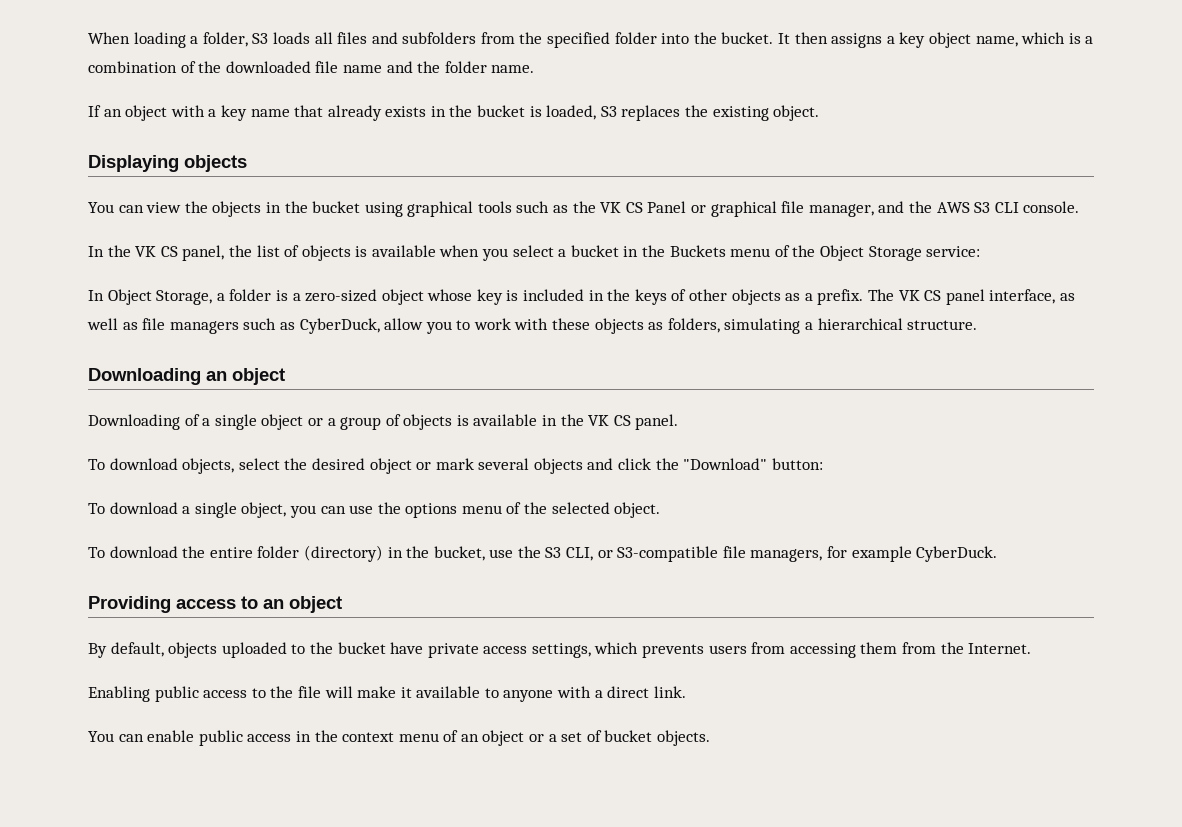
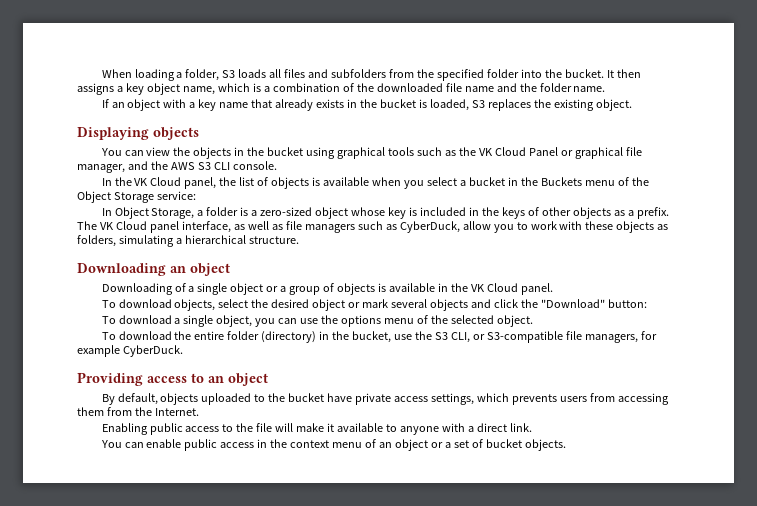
- You can view the objects in the bucket using graphical tools such as the VK CS Panel or graphical file manager, and the AWS S3 CLI console.
+ You can view the objects in the bucket using graphical tools such as the VK Cloud Panel or graphical file manager, and the AWS S3 CLI console.
- In the VK CS panel, the list of objects is available when you select a bucket in the Buckets menu of the Object Storage service:
+ In the VK Cloud panel, the list of objects is available when you select a bucket in the Buckets menu of the Object Storage service:
- The VK CS panel interface, as well as file managers such as CyberDuck, allow you to work with these objects as folders, simulating a hierarchical structure.
+ The VK Cloud panel interface, as well as file managers such as CyberDuck, allow you to work with these objects as folders, simulating a hierarchical structure.
- Downloading of a single object or a group of objects is available in the VK CS panel.
+ Downloading of a single object or a group of objects is available in the VK Cloud panel.

